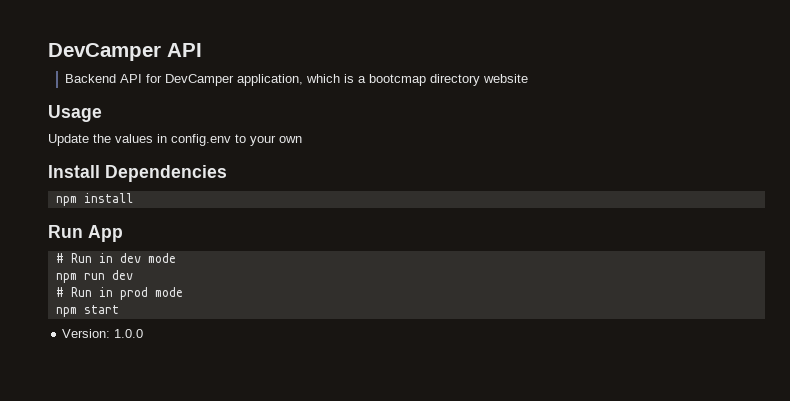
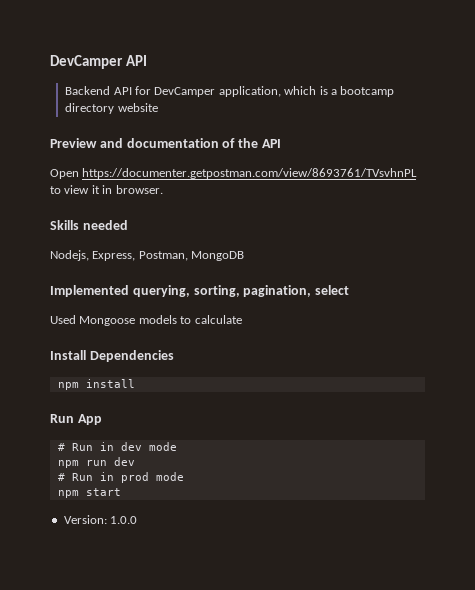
- Backend API for DevCamper application, which is a bootcmap directory website
+ Backend API for DevCamper application, which is a bootcamp directory website
- Usage
- Update the values in config.env to your own
+ Preview and documentation of the API
+ Open https://documenter.getpostman.com/view/8693761/TVsvhnPL to view it in browser.
+ Skills needed
+ Nodejs, Express, Postman, MongoDB
+ Implemented querying, sorting, pagination, select
+ Used Mongoose models to calculate

